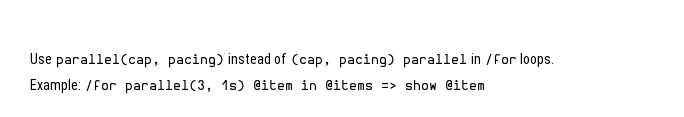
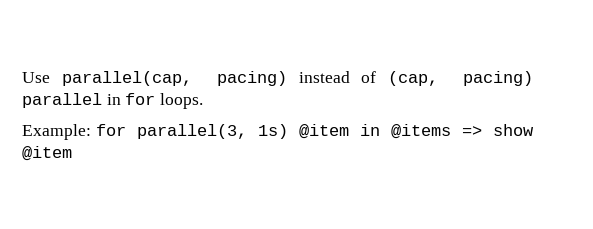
- Use parallel(cap, pacing) instead of (cap, pacing) parallel in /for loops.
+ Use parallel(cap, pacing) instead of (cap, pacing) parallel in for loops.
- Example: /for parallel(3, 1s) @item in @items => show @item
+ Example: for parallel(3, 1s) @item in @items => show @item

